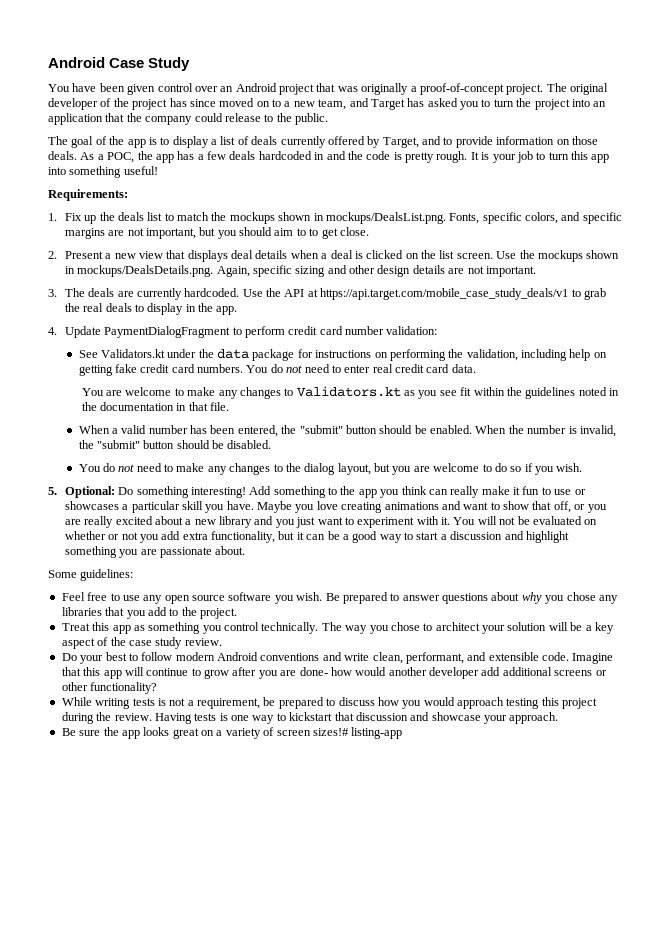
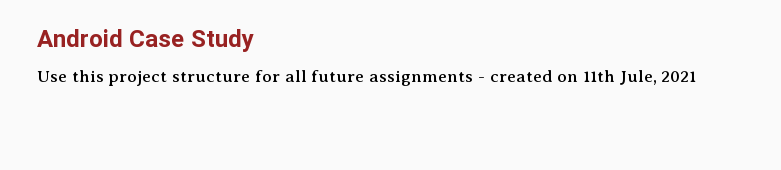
- You have been given control over an Android project that was originally a proof-of-concept project. The original developer of the project has since moved on to a new team, and Target has asked you to turn the project into an application that the company could release to the public.
- The goal of the app is to display a list of deals currently offered by Target, and to provide information on those deals. As a POC, the app has a few deals hardcoded in and the code is pretty rough. It is your job to turn this app into something useful!
- Requirements:
- 1. Fix up the deals list to match the mockups shown in mockups/DealsList.png. Fonts, specific colors, and specific margins are not important, but you should aim to to get close.
- 2. Present a new view that displays deal details when a deal is clicked on the list screen. Use the mockups shown in mockups/DealsDetails.png. Again, specific sizing and other design details are not important.
- 3. The deals are currently hardcoded. Use the API at https://api.target.com/mobile_case_study_deals/v1 to grab the real deals to display in the app.
- 4. Update PaymentDialogFragment to perform credit card number validation:
- See Validators.kt under the data package for instructions on performing the validation, including help on getting fake credit card numbers. You do not need to enter real credit card data.
- You are welcome to make any changes to Validators.kt as you see fit within the guidelines noted in the documentation in that file.
- When a valid number has been entered, the "submit" button should be enabled. When the number is invalid, the "submit" button should be disabled.
- You do not need to make any changes to the dialog layout, but you are welcome to do so if you wish.
- 5. Optional: Do something interesting! Add something to the app you think can really make it fun to use or showcases a particular skill you have. Maybe you love creating animations and want to show that off, or you are really excited about a new library and you just want to experiment with it. You will not be evaluated on whether or not you add extra functionality, but it can be a good way to start a discussion and highlight something you are passionate about.
- Some guidelines:
- Feel free to use any open source software you wish. Be prepared to answer questions about why you chose any libraries that you add to the project.
- Treat this app as something you control technically. The way you chose to architect your solution will be a key aspect of the case study review.
- Do your best to follow modern Android conventions and write clean, performant, and extensible code. Imagine that this app will continue to grow after you are done- how would another developer add additional screens or other functionality?
- While writing tests is not a requirement, be prepared to discuss how you would approach testing this project during the review. Having tests is one way to kickstart that discussion and showcase your approach.
- Be sure the app looks great on a variety of screen sizes!# listing-app
+ Use this project structure for all future assignments - created on 11th Jule, 2021

